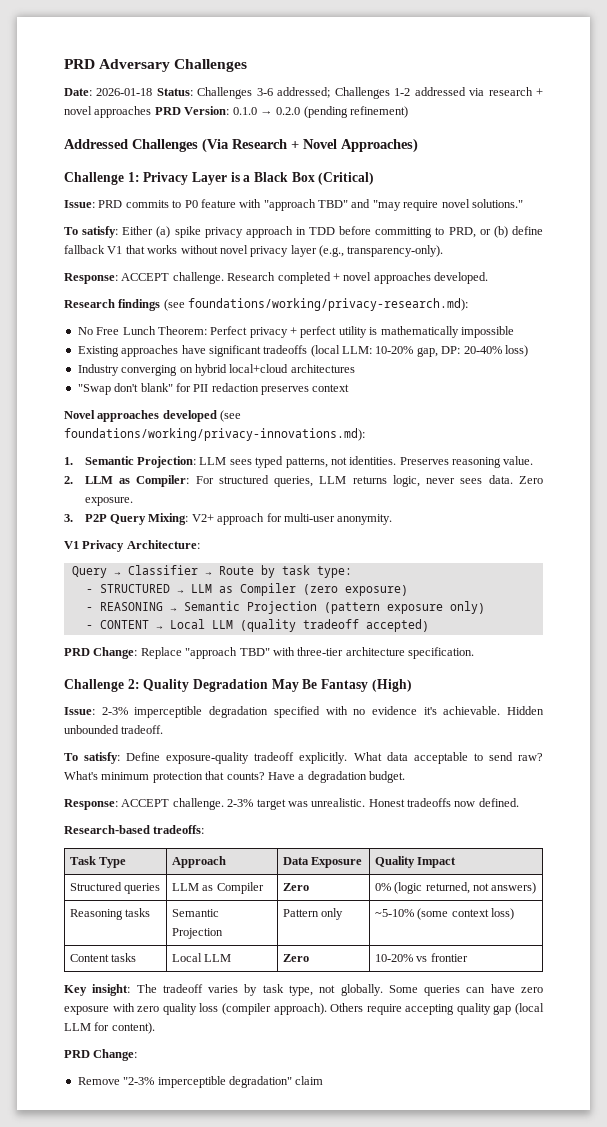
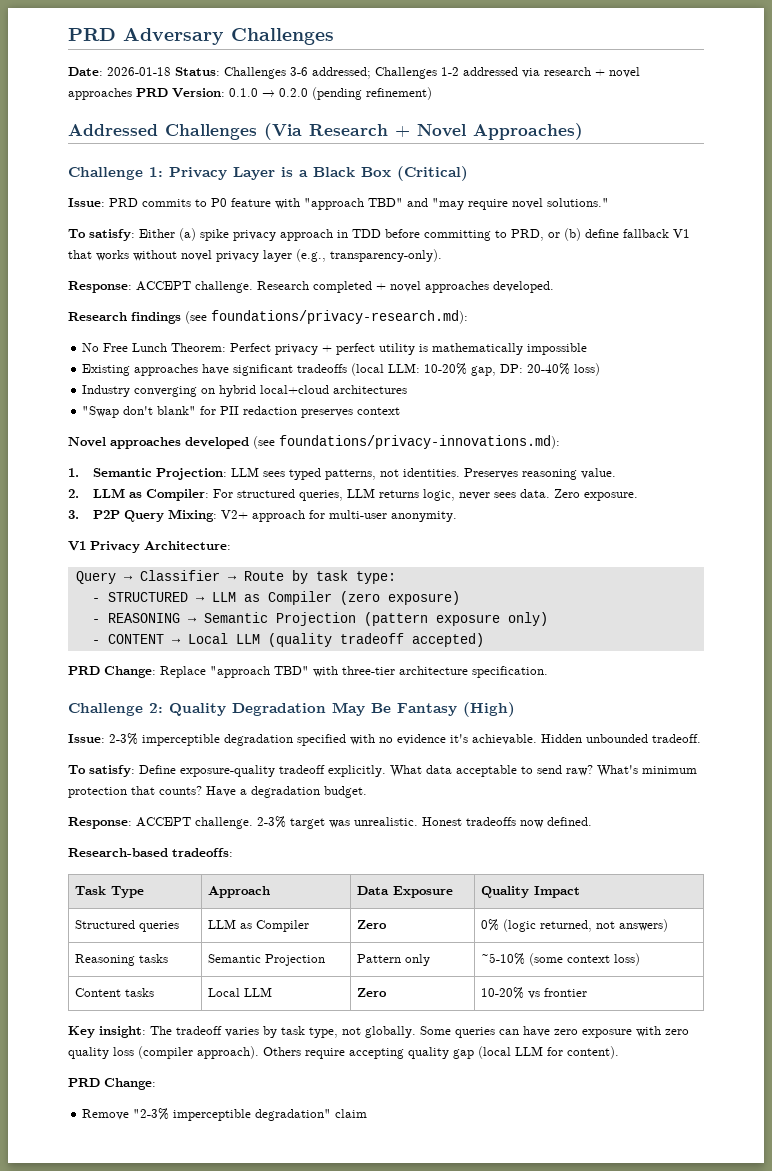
- Research findings (see foundations/working/privacy-research.md):
+ Research findings (see foundations/privacy-research.md):
- Novel approaches developed (see foundations/working/privacy-innovations.md):
+ Novel approaches developed (see foundations/privacy-innovations.md):

